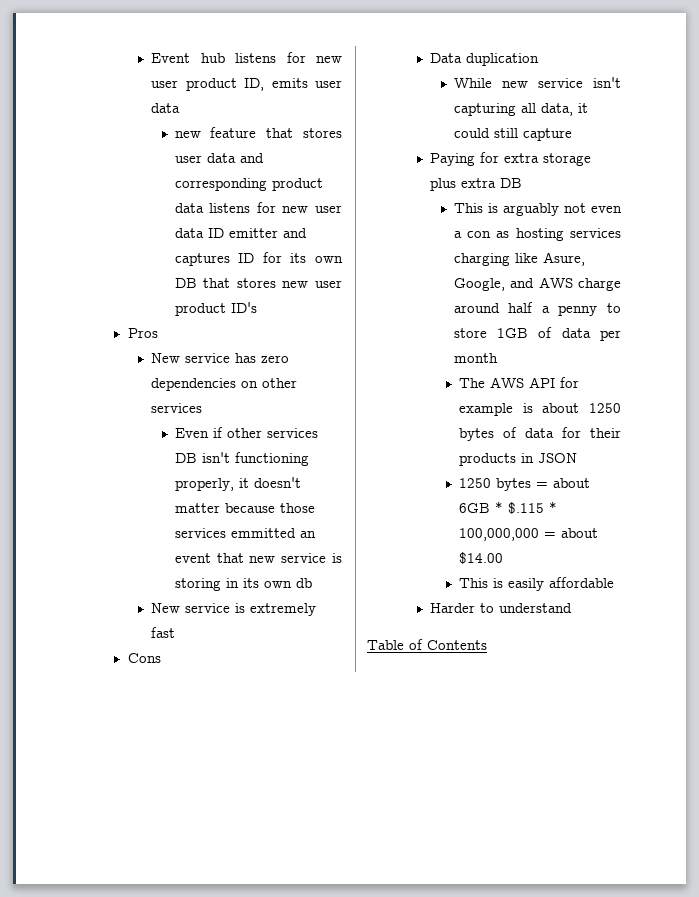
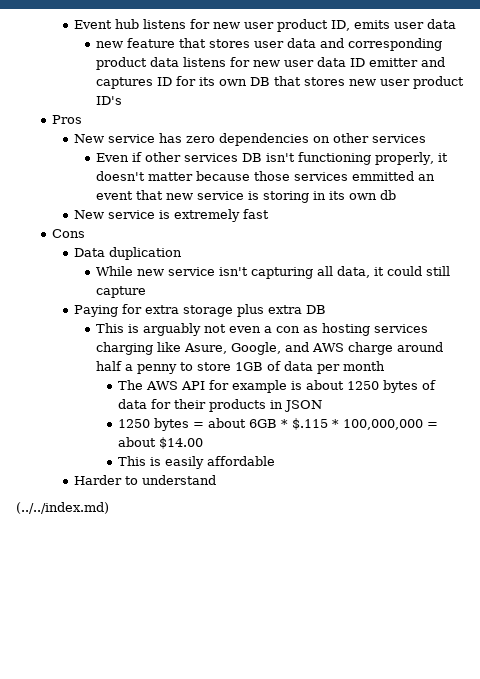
- Table of Contents
+ (../../index.md)

